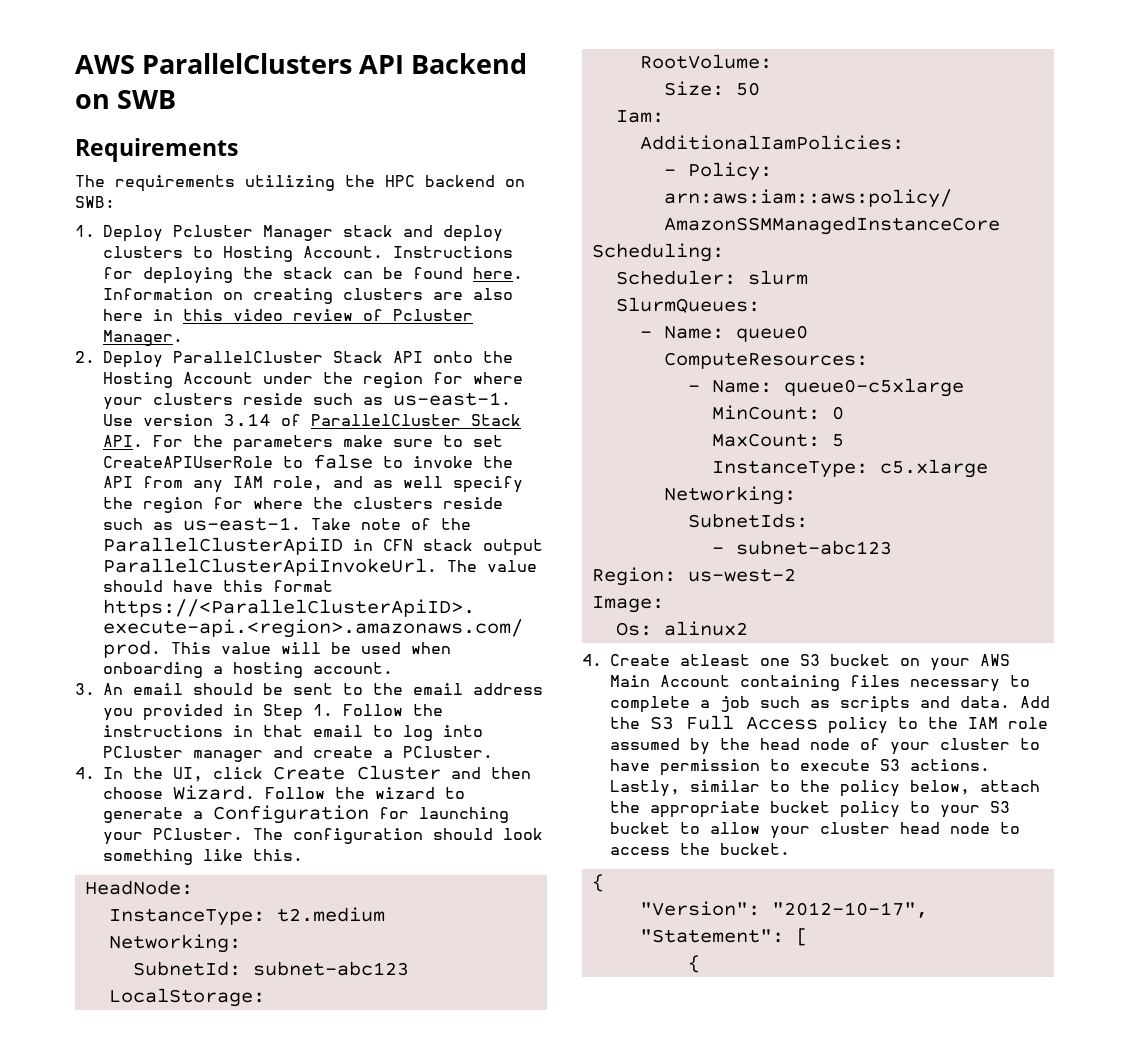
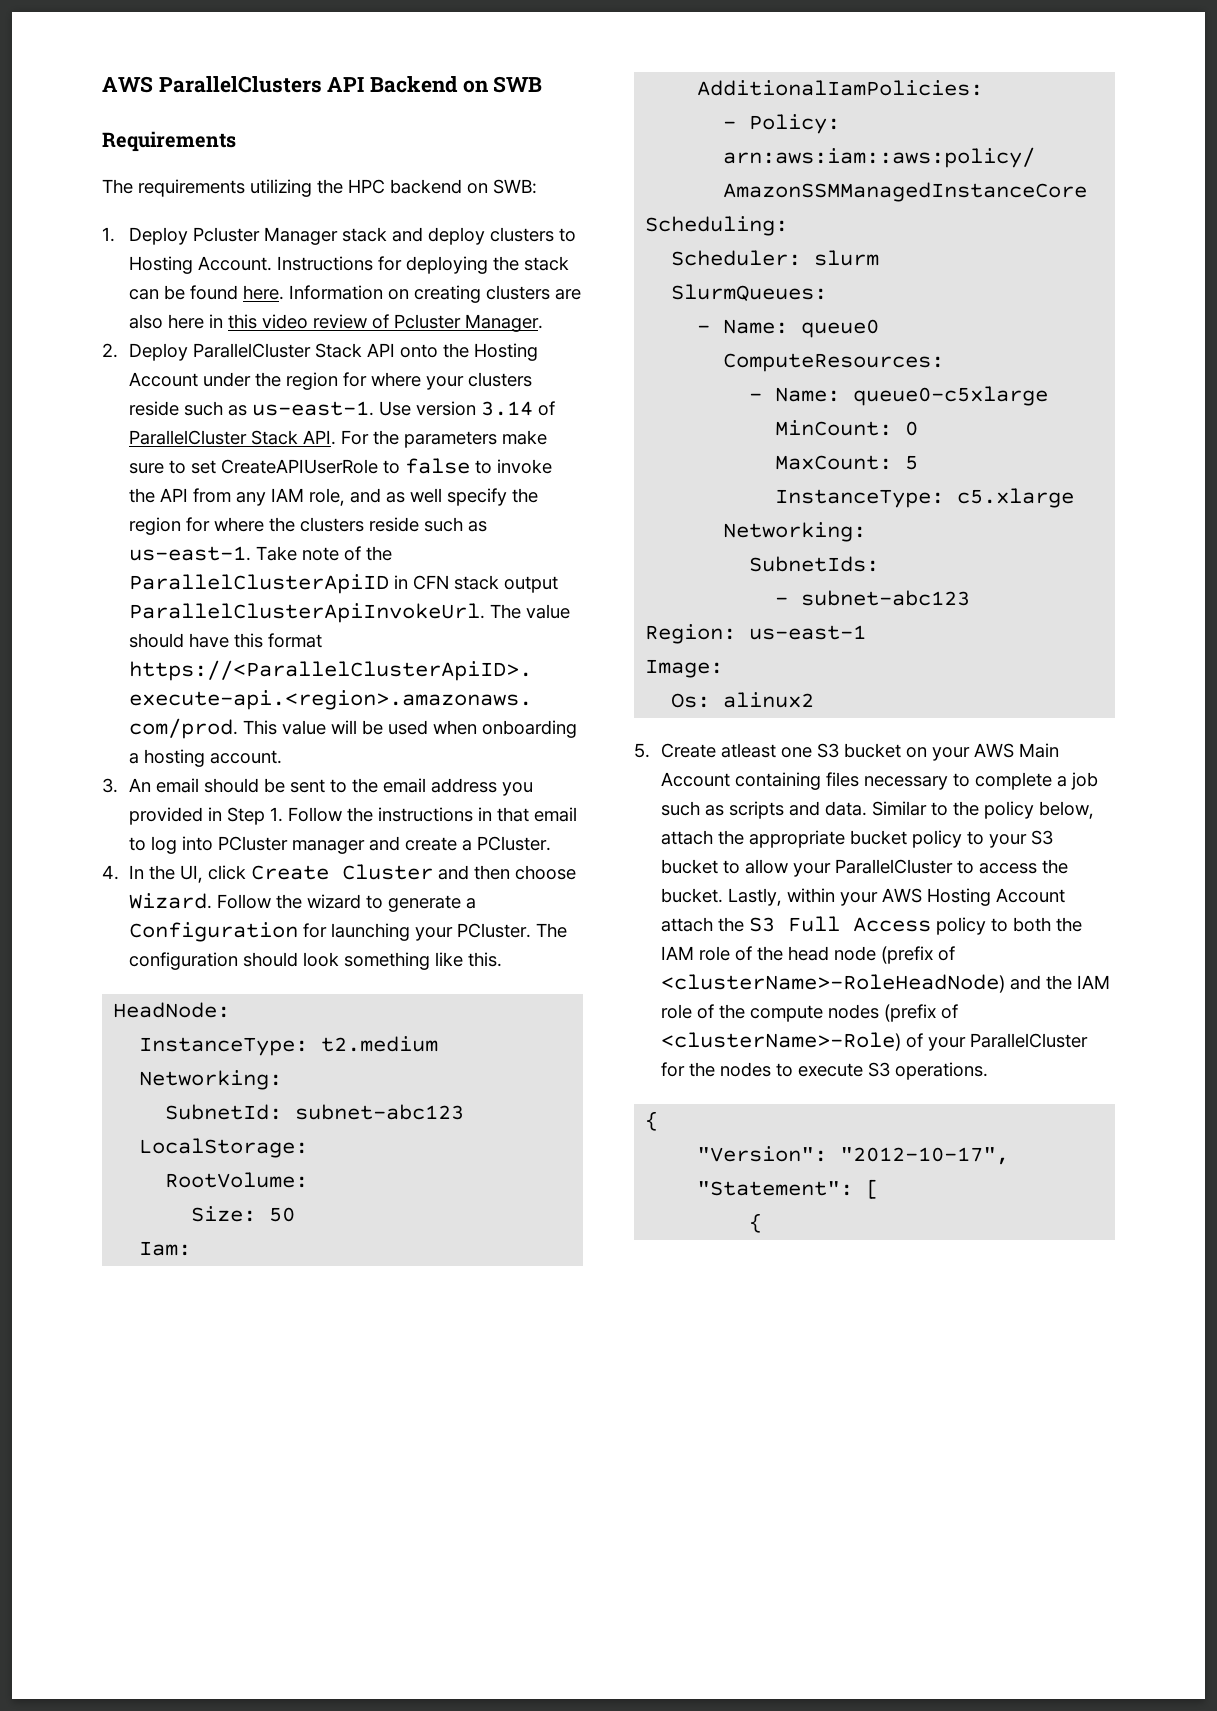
- Region: us-west-2
+ Region: us-east-1
- 4. Create atleast one S3 bucket on your AWS Main Account containing files necessary to complete a job such as scripts and data.
+ 5. Create atleast one S3 bucket on your AWS Main Account containing files necessary to complete a job such as scripts and data.
- Add the S3 Full Access policy to the IAM role assumed by the head node of your cluster to have permission to execute S3 actions. Lastly, similar to the policy below, attach the appropriate bucket policy to your S3 bucket to allow your cluster head node to access the bucket.
+ Similar to the policy below, attach the appropriate bucket policy to your S3 bucket to allow your ParallelCluster to access the bucket. Lastly, within your AWS Hosting Account attach the S3 Full Access policy to both the IAM role of the head node (prefix of <clusterName>-RoleHeadNode) and the IAM role of the compute nodes (prefix of <clusterName>-Role) of your ParallelCluster for the nodes to execute S3 operations.

